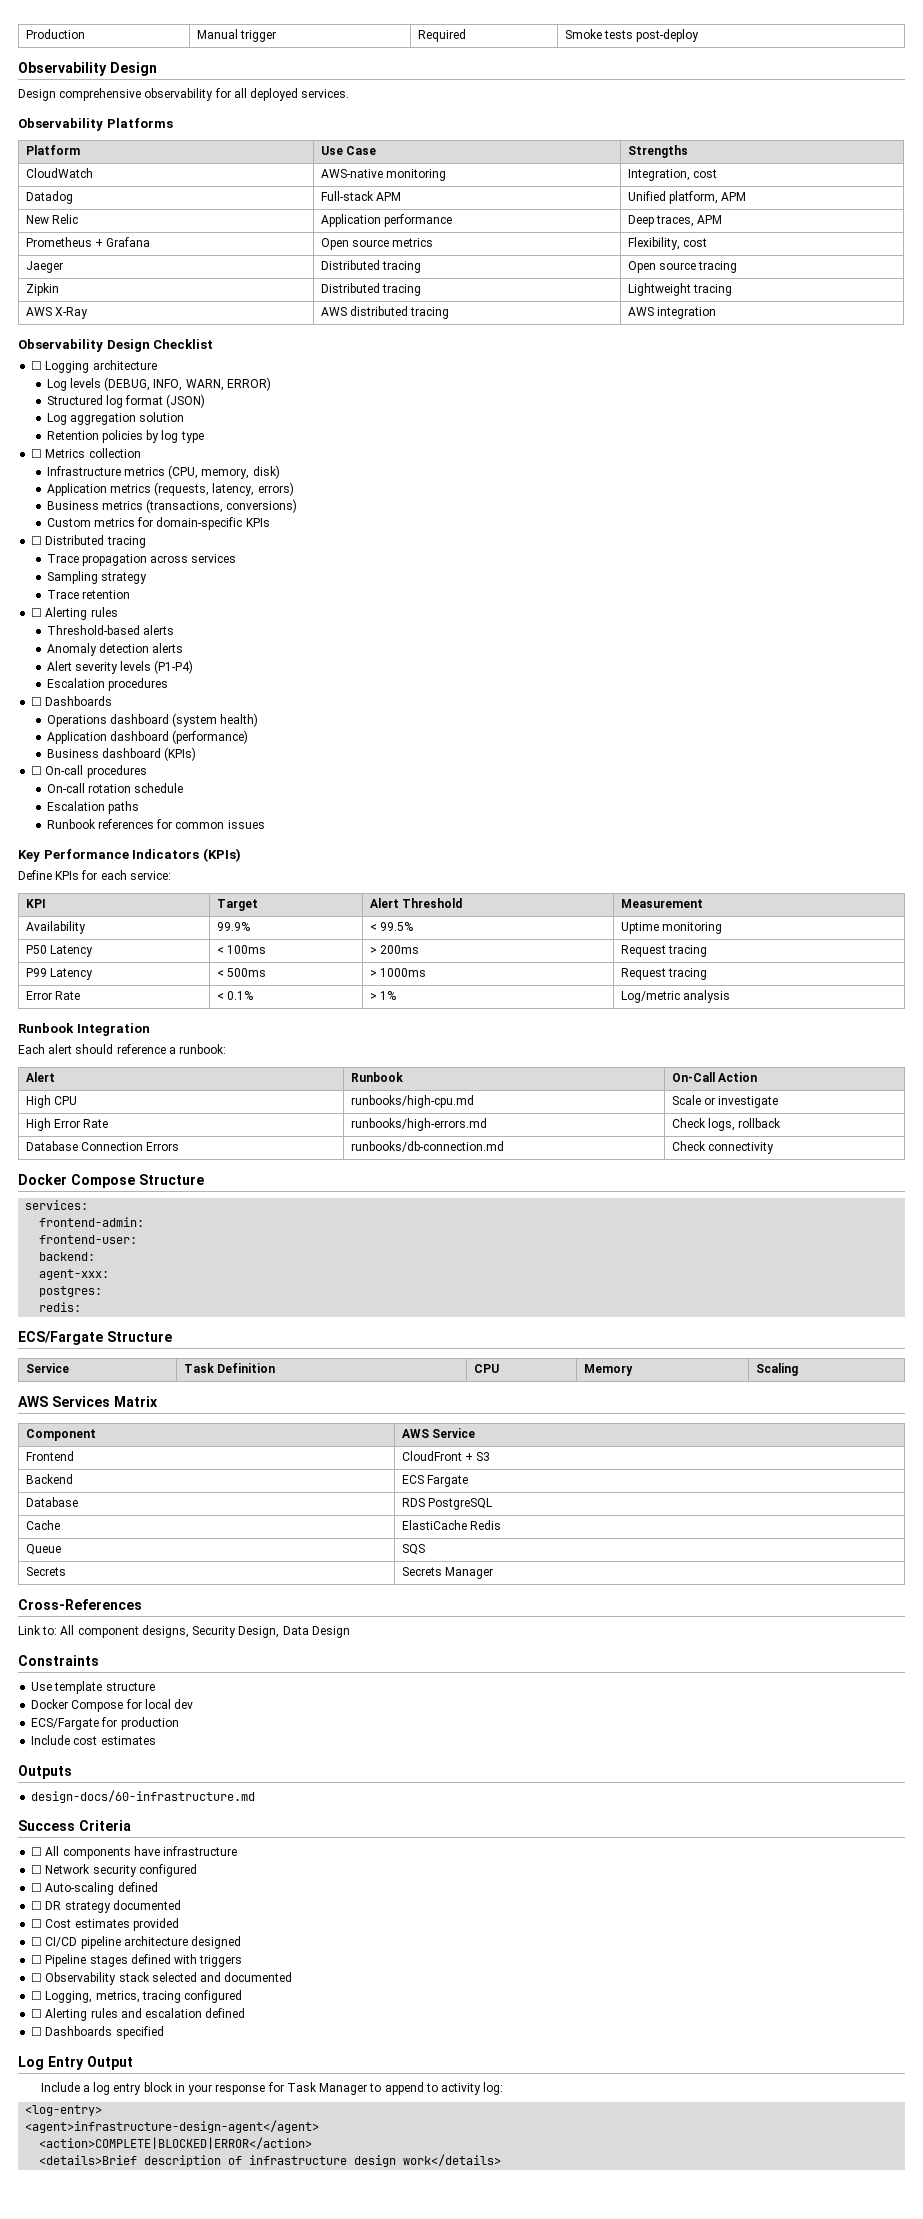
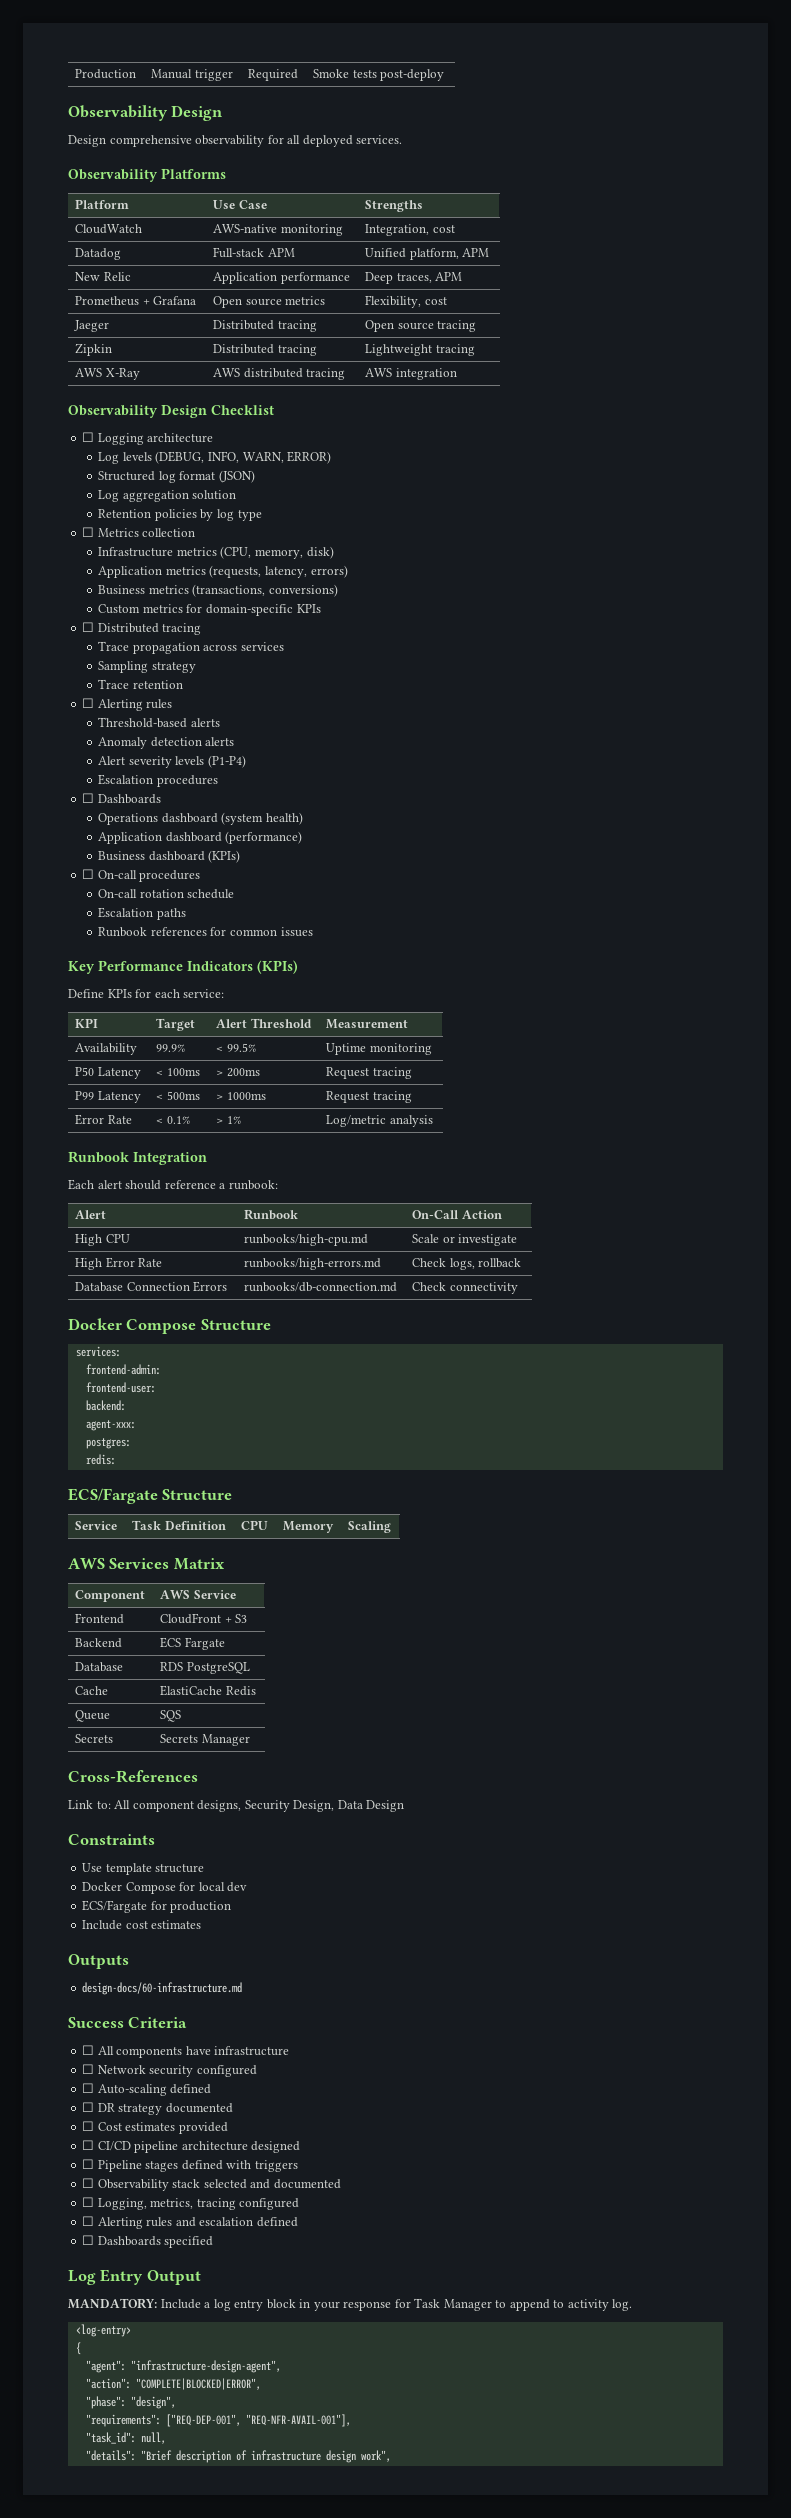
- Include a log entry block in your response for Task Manager to append to activity log:
+ MANDATORY: Include a log entry block in your response for Task Manager to append to activity log.
- <agent>infrastructure-design-agent</agent>
- <action>COMPLETE|BLOCKED|ERROR</action>
- <details>Brief description of infrastructure design work</details>
+ {
+ "agent": "infrastructure-design-agent",
+ "action": "COMPLETE|BLOCKED|ERROR",
+ "phase": "design",
+ "requirements": ["REQ-DEP-001", "REQ-NFR-AVAIL-001"],
+ "task_id": null,
+ "details": "Brief description of infrastructure design work",

